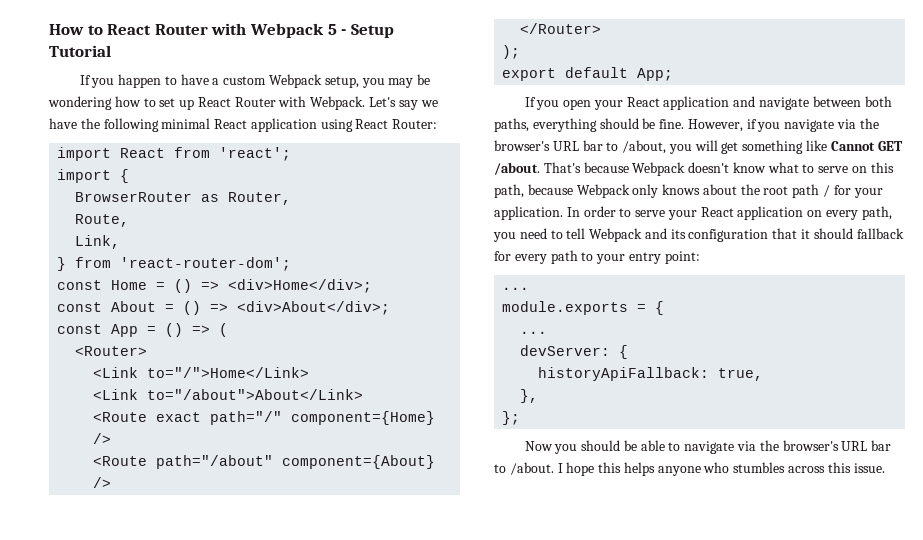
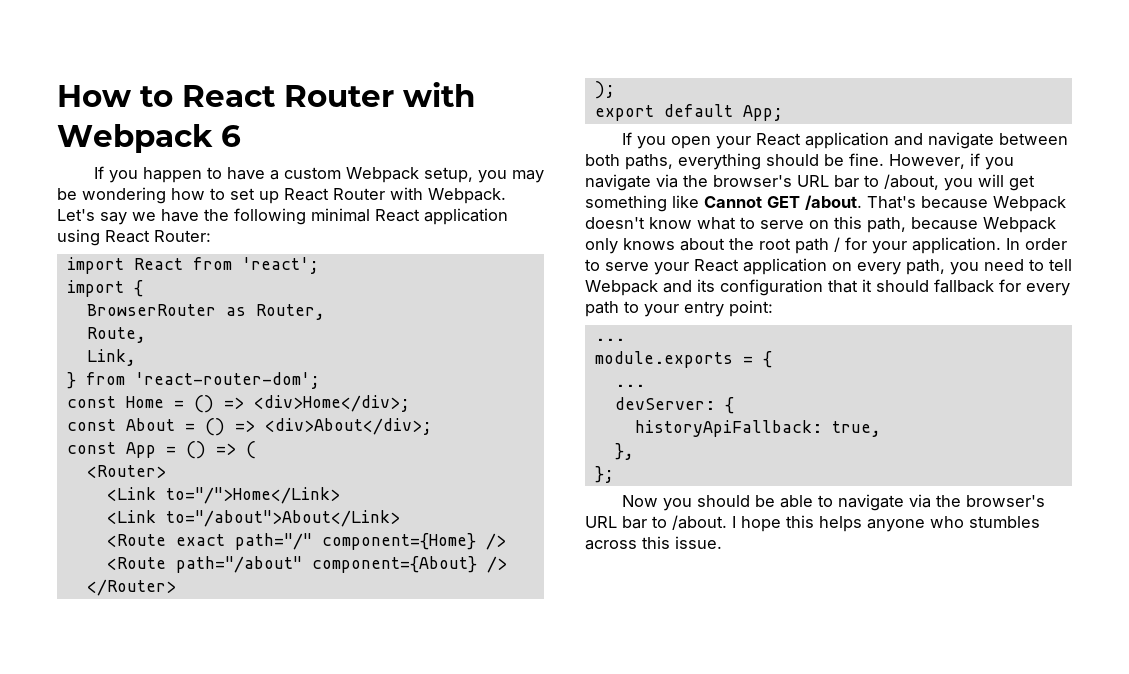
- How to React Router with Webpack 5 - Setup Tutorial
+ How to React Router with Webpack 6

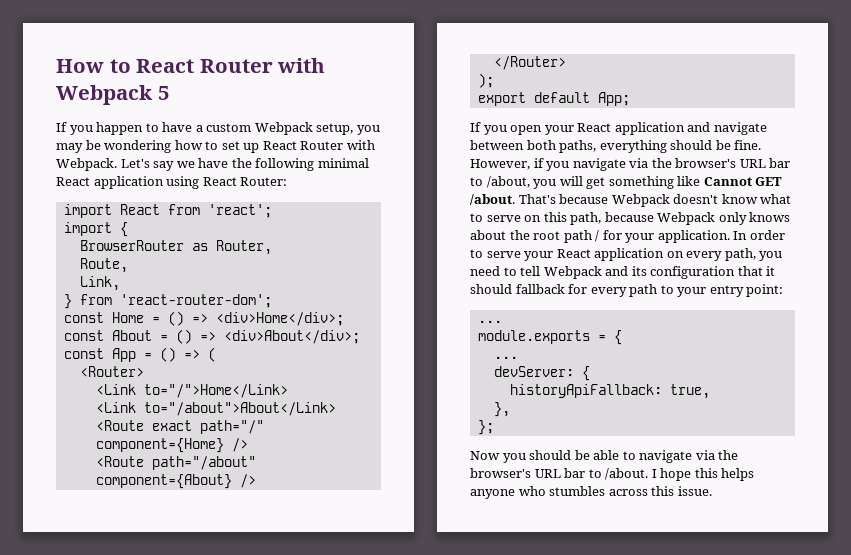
- How to React Router with Webpack 6
+ How to React Router with Webpack 5

